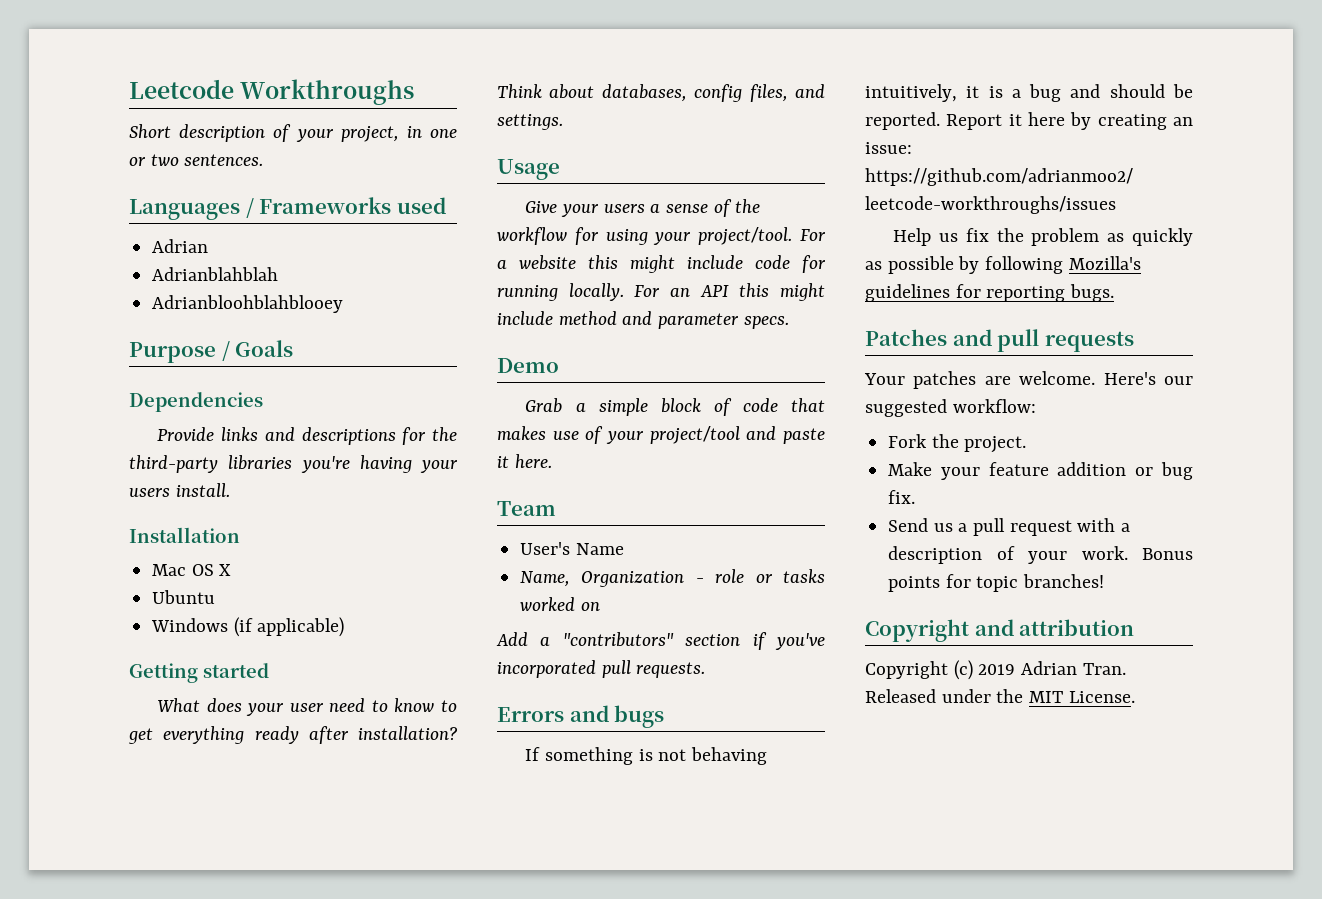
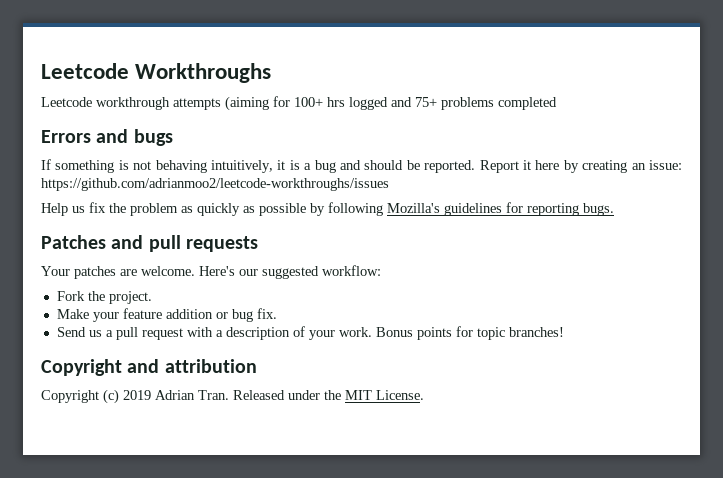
- Short description of your project, in one or two sentences.
- Languages / Frameworks used
- Adrian
- Adrianblahblah
- Adrianbloohblahblooey
- Purpose / Goals
- Dependencies
- Provide links and descriptions for the third-party libraries you're having your users install.
- Installation
- Mac OS X
- Ubuntu
- Windows (if applicable)
- Getting started
- What does your user need to know to get everything ready after installation? Think about databases, config files, and settings.
- Usage
- Give your users a sense of the workflow for using your project/tool. For a website this might include code for running locally. For an API this might include method and parameter specs.
- Demo
- Grab a simple block of code that makes use of your project/tool and paste it here.
- Team
- User's Name
- Name, Organization - role or tasks worked on
- Add a "contributors" section if you've incorporated pull requests.
+ Leetcode workthrough attempts (aiming for 100+ hrs logged and 75+ problems completed

